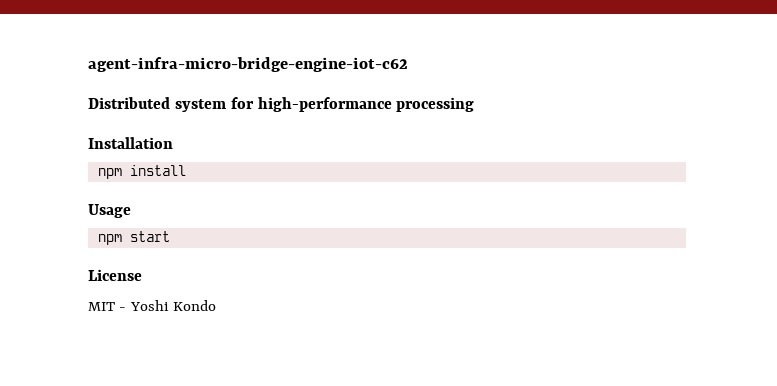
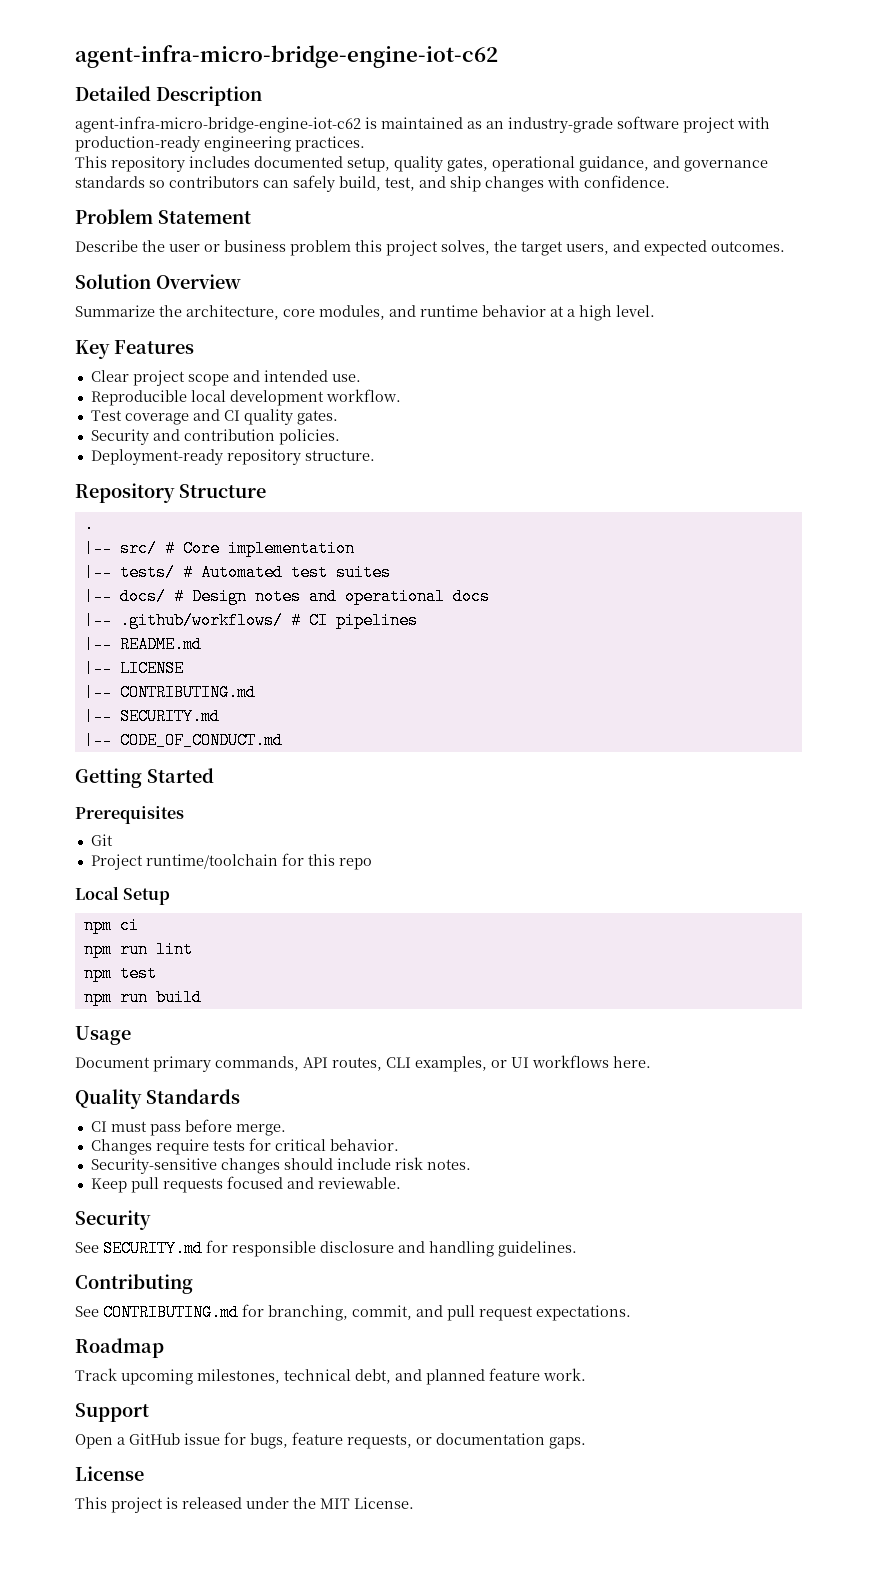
- Distributed system for high-performance processing
- Installation
- npm install
+ Detailed Description
+ agent-infra-micro-bridge-engine-iot-c62 is maintained as an industry-grade software project with production-ready engineering practices.
+ This repository includes documented setup, quality gates, operational guidance, and governance standards so contributors can safely build, test, and ship changes with confidence.
+ Problem Statement
+ Describe the user or business problem this project solves, the target users, and expected outcomes.
+ Solution Overview
+ Summarize the architecture, core modules, and runtime behavior at a high level.
+ Key Features
+ Clear project scope and intended use.
+ Reproducible local development workflow.
+ Test coverage and CI quality gates.
+ Security and contribution policies.
+ Deployment-ready repository structure.
+ Repository Structure
+ .
+ |-- src/ # Core implementation
+ |-- tests/ # Automated test suites
+ |-- docs/ # Design notes and operational docs
+ |-- .github/workflows/ # CI pipelines
+ |-- README.md
+ |-- LICENSE
+ |-- CONTRIBUTING.md
+ |-- SECURITY.md
+ |-- CODE_OF_CONDUCT.md
+ Getting Started
+ Prerequisites
+ Git
+ Project runtime/toolchain for this repo
+ Local Setup
+ npm ci
+ npm run lint
+ npm test
+ npm run build
  Usage
- npm start
+ Document primary commands, API routes, CLI examples, or UI workflows here.
+ Quality Standards
+ CI must pass before merge.
+ Changes require tests for critical behavior.
+ Security-sensitive changes should include risk notes.
+ Keep pull requests focused and reviewable.
+ Security
+ See SECURITY.md for responsible disclosure and handling guidelines.
+ Contributing
+ See CONTRIBUTING.md for branching, commit, and pull request expectations.
+ Roadmap
+ Track upcoming milestones, technical debt, and planned feature work.
+ Support
+ Open a GitHub issue for bugs, feature requests, or documentation gaps.
  License
- MIT - Yoshi Kondo
+ This project is released under the MIT License.

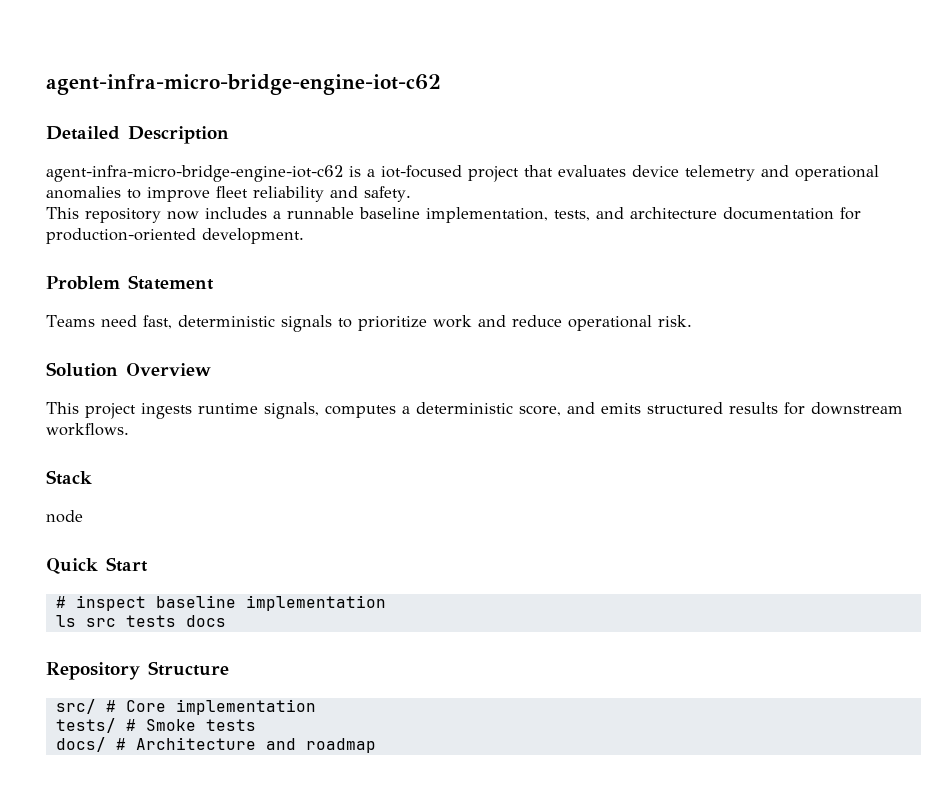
- agent-infra-micro-bridge-engine-iot-c62 is maintained as an industry-grade software project with production-ready engineering practices.
- This repository includes documented setup, quality gates, operational guidance, and governance standards so contributors can safely build, test, and ship changes with confidence.
+ agent-infra-micro-bridge-engine-iot-c62 is a iot-focused project that evaluates device telemetry and operational anomalies to improve fleet reliability and safety.
+ This repository now includes a runnable baseline implementation, tests, and architecture documentation for production-oriented development.
  Problem Statement
- Describe the user or business problem this project solves, the target users, and expected outcomes.
+ Teams need fast, deterministic signals to prioritize work and reduce operational risk.
  Solution Overview
- Summarize the architecture, core modules, and runtime behavior at a high level.
- Key Features
- Clear project scope and intended use.
- Reproducible local development workflow.
- Test coverage and CI quality gates.
- Security and contribution policies.
- Deployment-ready repository structure.
+ This project ingests runtime signals, computes a deterministic score, and emits structured results for downstream workflows.
+ Stack
+ node
+ Quick Start
+ # inspect baseline implementation
+ ls src tests docs
- .
- |-- src/ # Core implementation
+ src/ # Core implementation
- |-- tests/ # Automated test suites
- |-- docs/ # Design notes and operational docs
- |-- .github/workflows/ # CI pipelines
- |-- README.md
- |-- LICENSE
- |-- CONTRIBUTING.md
- |-- SECURITY.md
- |-- CODE_OF_CONDUCT.md
- Getting Started
- Prerequisites
- Git
- Project runtime/toolchain for this repo
- Local Setup
- npm ci
- npm run lint
- npm test
- npm run build
- Usage
- Document primary commands, API routes, CLI examples, or UI workflows here.
- Quality Standards
- CI must pass before merge.
- Changes require tests for critical behavior.
- Security-sensitive changes should include risk notes.
- Keep pull requests focused and reviewable.
- Security
- See SECURITY.md for responsible disclosure and handling guidelines.
- Contributing
- See CONTRIBUTING.md for branching, commit, and pull request expectations.
- Roadmap
- Track upcoming milestones, technical debt, and planned feature work.
- Support
- Open a GitHub issue for bugs, feature requests, or documentation gaps.
- License
- This project is released under the MIT License.
+ tests/ # Smoke tests
+ docs/ # Architecture and roadmap

